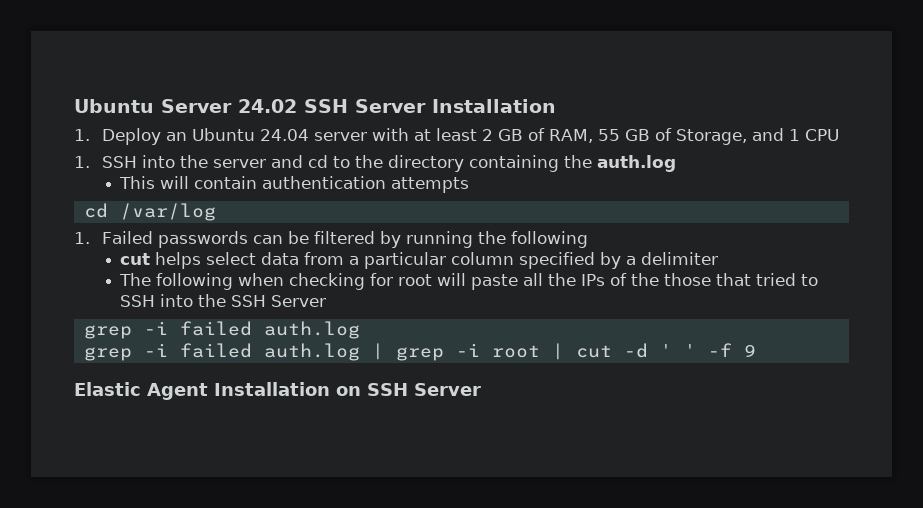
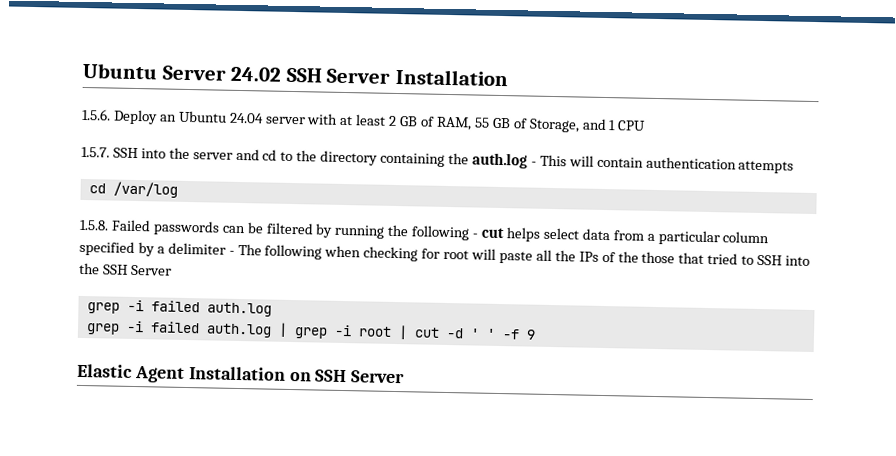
- 1. Deploy an Ubuntu 24.04 server with at least 2 GB of RAM, 55 GB of Storage, and 1 CPU
+ 1.5.6. Deploy an Ubuntu 24.04 server with at least 2 GB of RAM, 55 GB of Storage, and 1 CPU
- 1. SSH into the server and cd to the directory containing the auth.log
- This will contain authentication attempts
+ 1.5.7. SSH into the server and cd to the directory containing the auth.log - This will contain authentication attempts
- 1. Failed passwords can be filtered by running the following
- cut helps select data from a particular column specified by a delimiter
- The following when checking for root will paste all the IPs of the those that tried to SSH into the SSH Server
+ 1.5.8. Failed passwords can be filtered by running the following - cut helps select data from a particular column specified by a delimiter - The following when checking for root will paste all the IPs of the those that tried to SSH into the SSH Server

